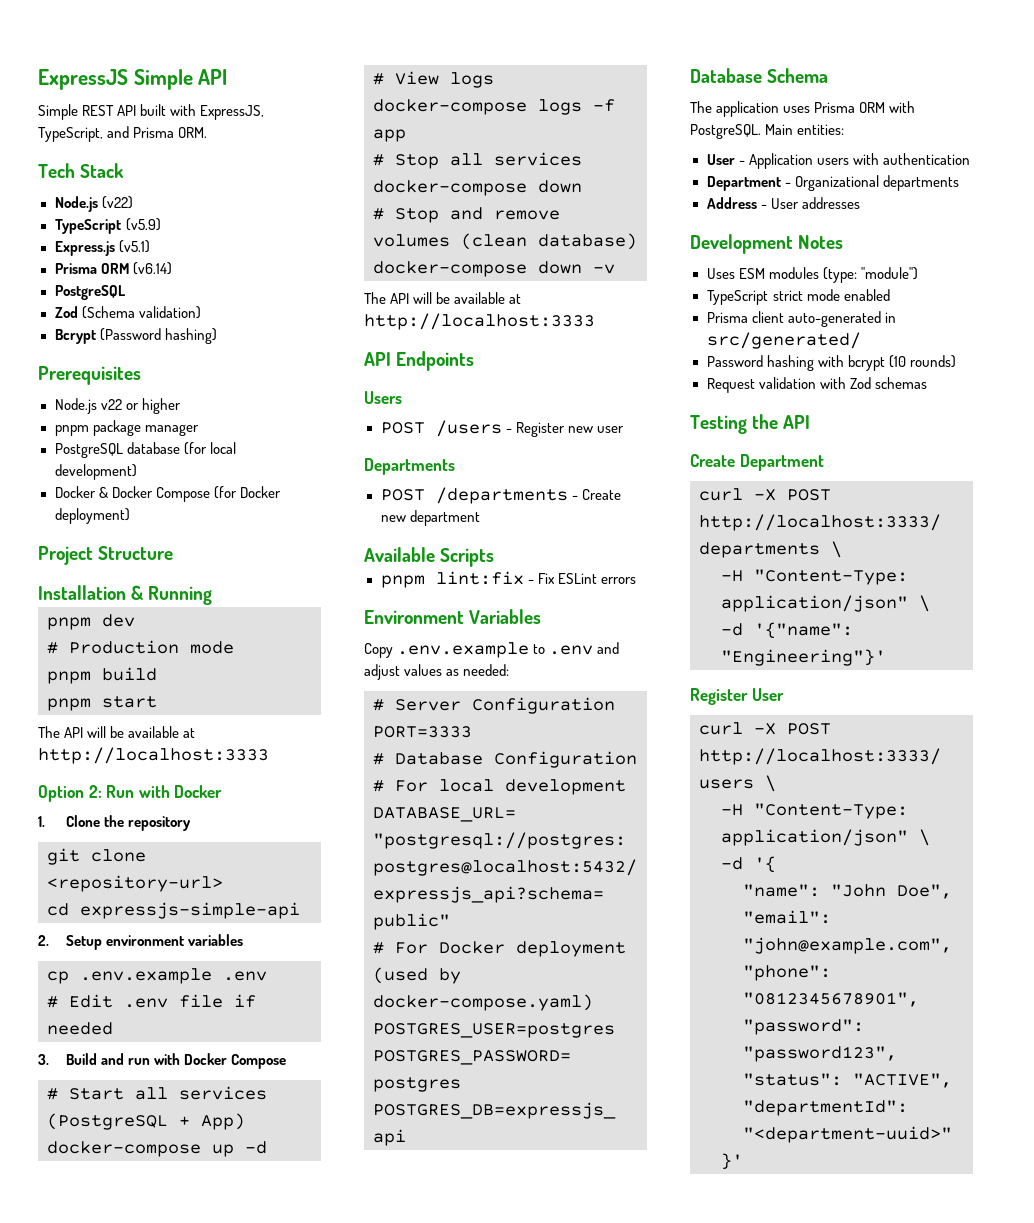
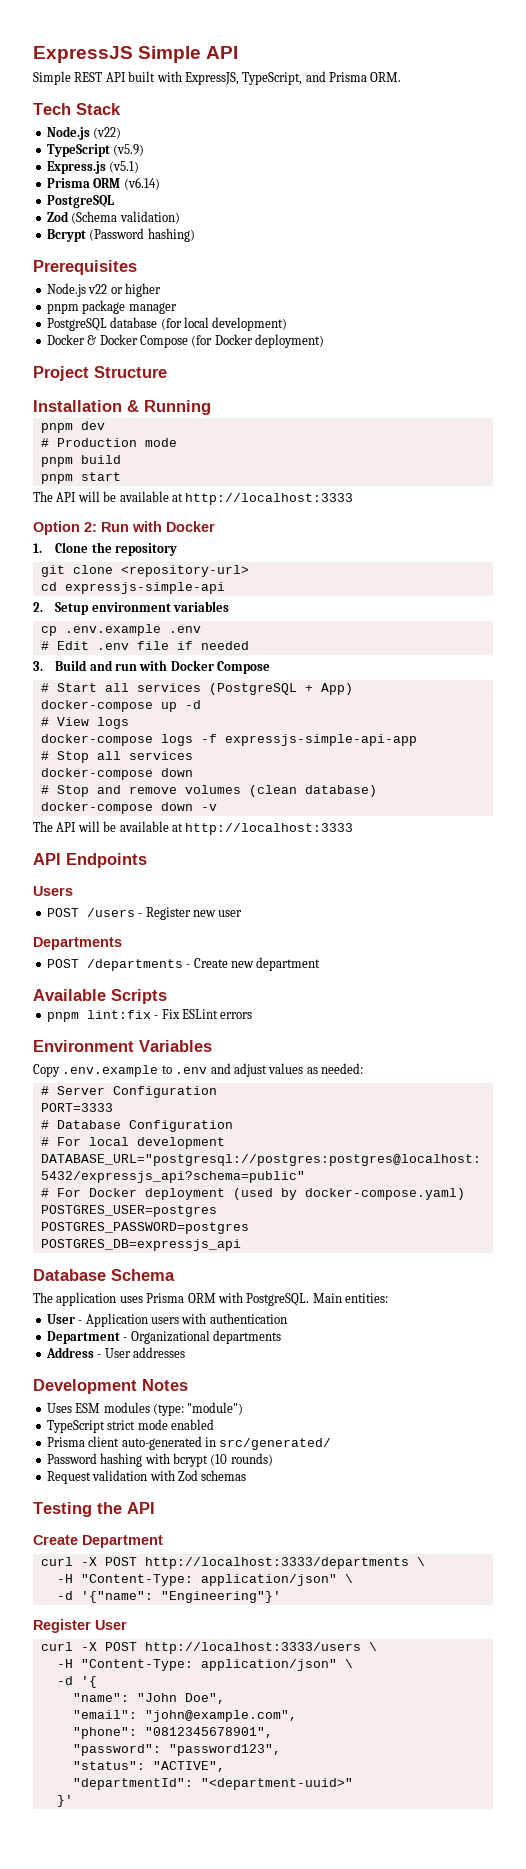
- docker-compose logs -f app
+ docker-compose logs -f expressjs-simple-api-app

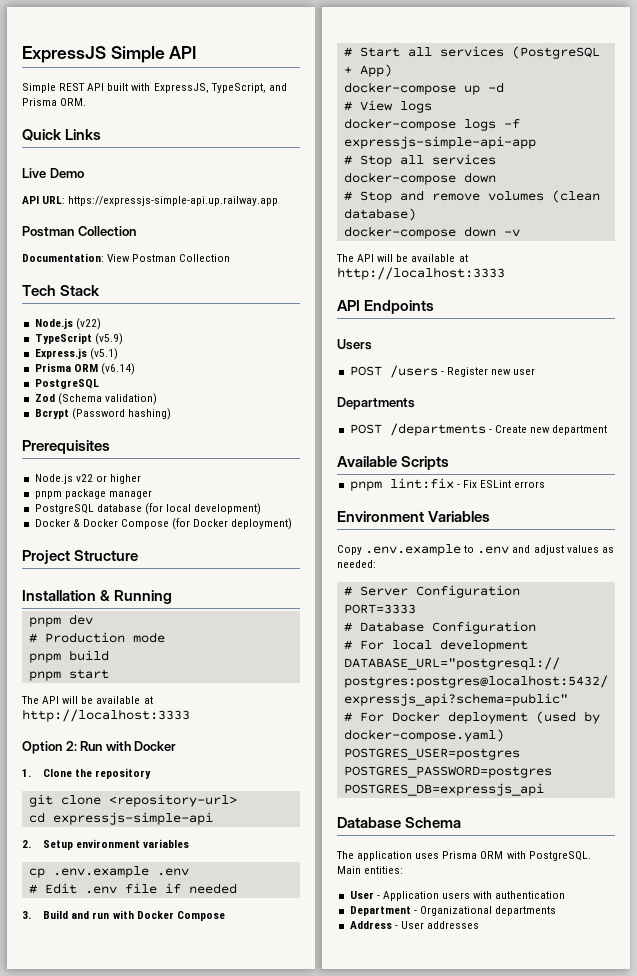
+ Quick Links
+ Live Demo
+ API URL: https://expressjs-simple-api.up.railway.app
+ Postman Collection
+ Documentation: View Postman Collection
- Development Notes
- Uses ESM modules (type: "module")
- TypeScript strict mode enabled
- Prisma client auto-generated in src/generated/
- Password hashing with bcrypt (10 rounds)
- Request validation with Zod schemas
- Testing the API
- Create Department
- curl -X POST http://localhost:3333/departments \
- -H "Content-Type: application/json" \
- -d '{"name": "Engineering"}'
- Register User
- curl -X POST http://localhost:3333/users \
- -H "Content-Type: application/json" \
- -d '{
- "name": "John Doe",
- "email": "john@example.com",
- "phone": "0812345678901",
- "password": "password123",
- "status": "ACTIVE",
- "departmentId": "<department-uuid>"
- }'

